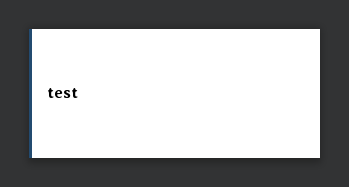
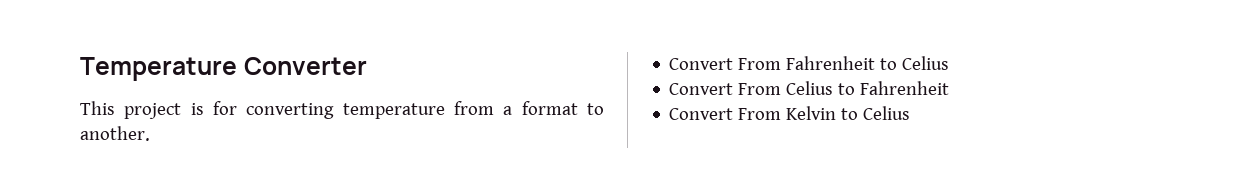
- test
+ Temperature Converter
+ This project is for converting temperature from a format to another.
+ Convert From Fahrenheit to Celius
+ Convert From Celius to Fahrenheit
+ Convert From Kelvin to Celius

